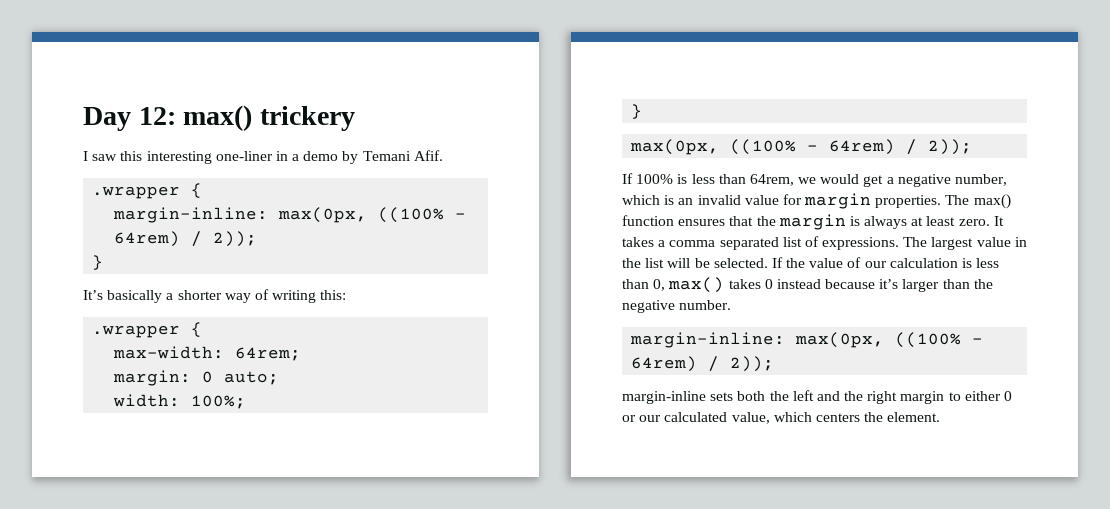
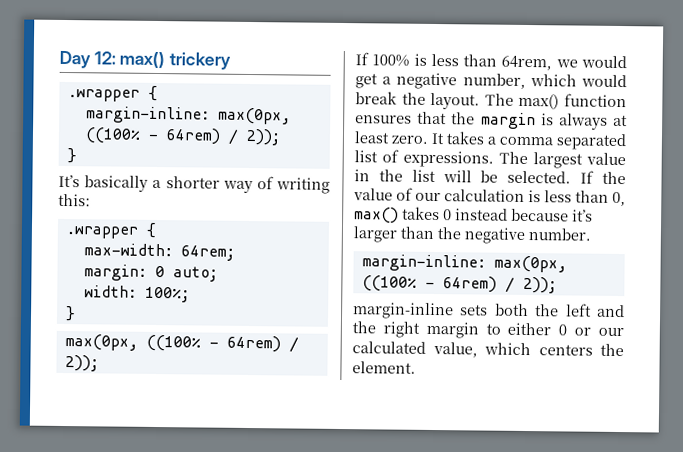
- I saw this interesting one-liner in a demo by Temani Afif.
- If 100% is less than 64rem, we would get a negative number, which is an invalid value for margin properties.
+ If 100% is less than 64rem, we would get a negative number, which would break the layout.

